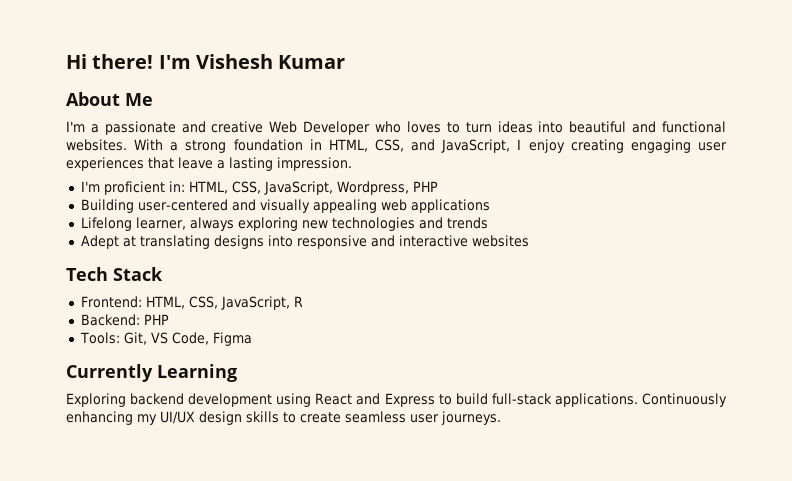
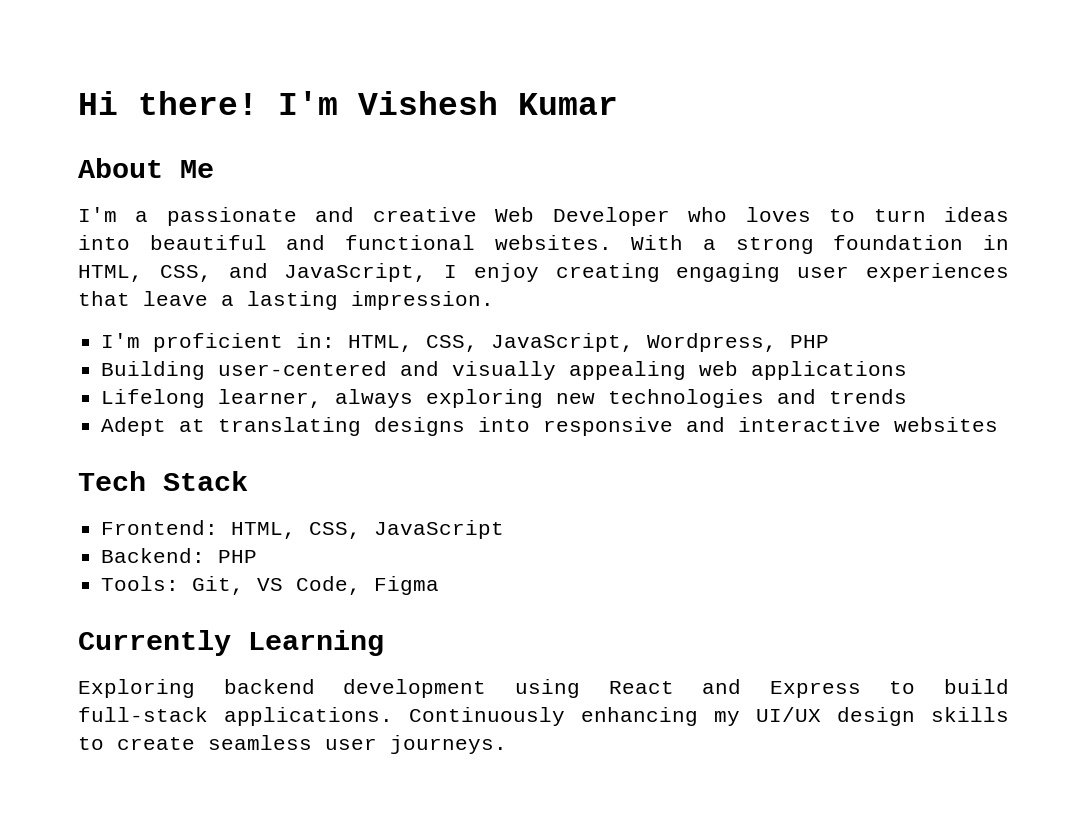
- Frontend: HTML, CSS, JavaScript, R
+ Frontend: HTML, CSS, JavaScript

